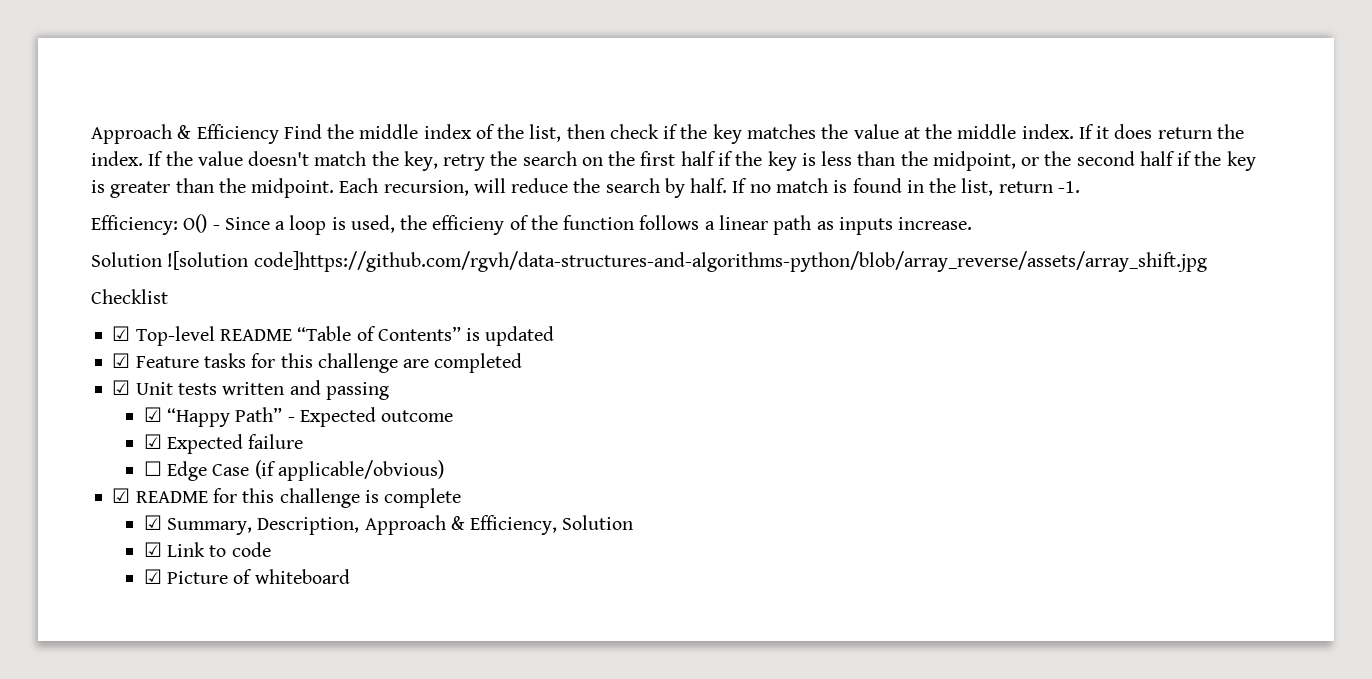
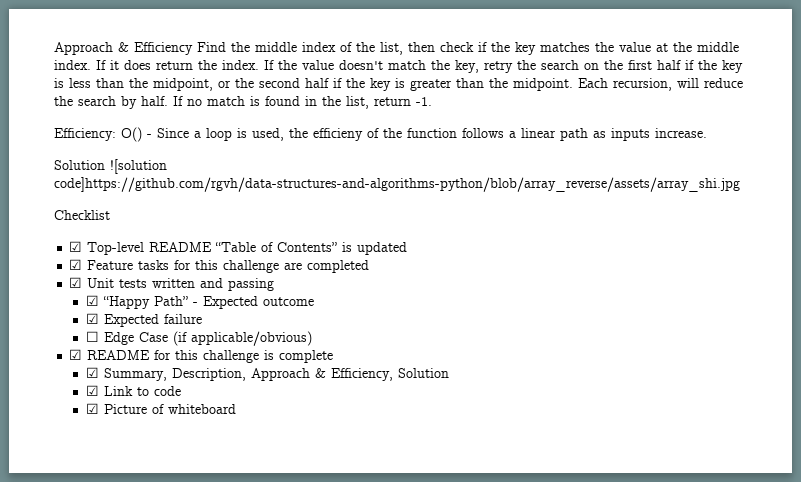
- Solution ![solution code]https://github.com/rgvh/data-structures-and-algorithms-python/blob/array_reverse/assets/array_shift.jpg
+ Solution ![solution code]https://github.com/rgvh/data-structures-and-algorithms-python/blob/array_reverse/assets/array_shi.jpg

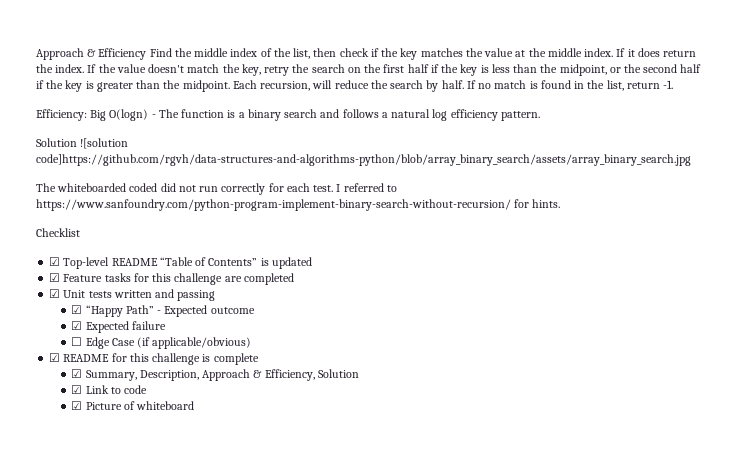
- Efficiency: O() - Since a loop is used, the efficieny of the function follows a linear path as inputs increase.
- Solution ![solution code]https://github.com/rgvh/data-structures-and-algorithms-python/blob/array_reverse/assets/array_shi.jpg
+ Efficiency: Big O(logn) - The function is a binary search and follows a natural log efficiency pattern.
+ Solution ![solution code]https://github.com/rgvh/data-structures-and-algorithms-python/blob/array_binary_search/assets/array_binary_search.jpg
+ The whiteboarded coded did not run correctly for each test. I referred to https://www.sanfoundry.com/python-program-implement-binary-search-without-recursion/ for hints.

